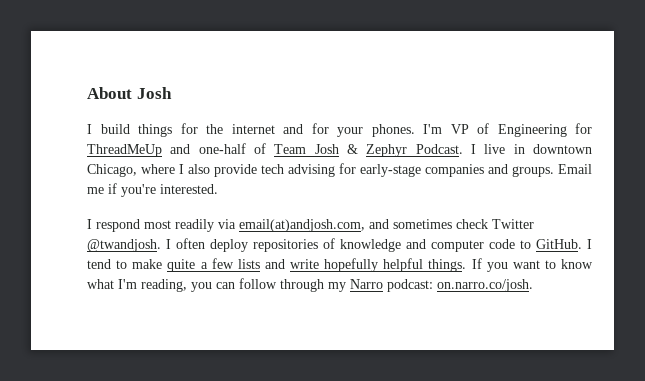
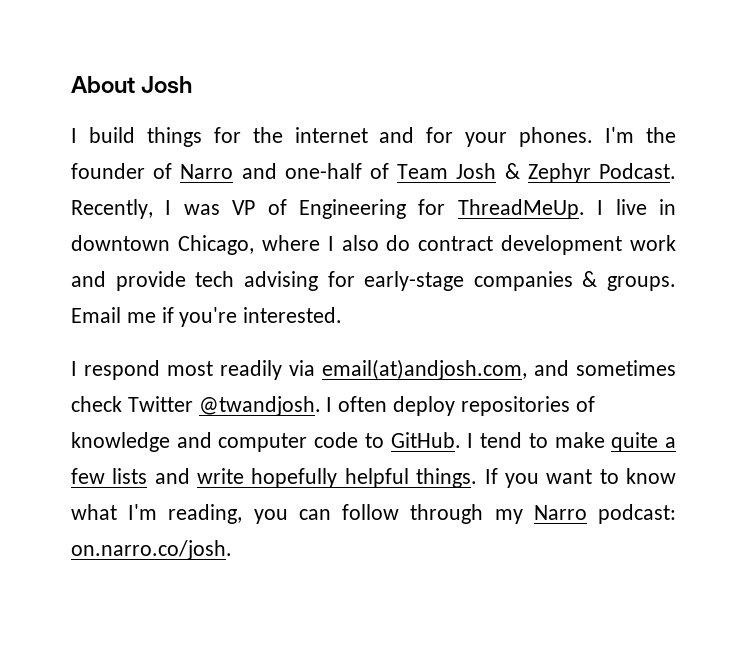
- I'm VP of Engineering for ThreadMeUp and one-half of Team Josh & Zephyr Podcast.
+ I'm the founder of Narro and one-half of Team Josh & Zephyr Podcast.
+ Recently, I was VP of Engineering for ThreadMeUp.
- I live in downtown Chicago, where I also provide tech advising for early-stage companies and groups.
+ I live in downtown Chicago, where I also do contract development work and provide tech advising for early-stage companies & groups.

